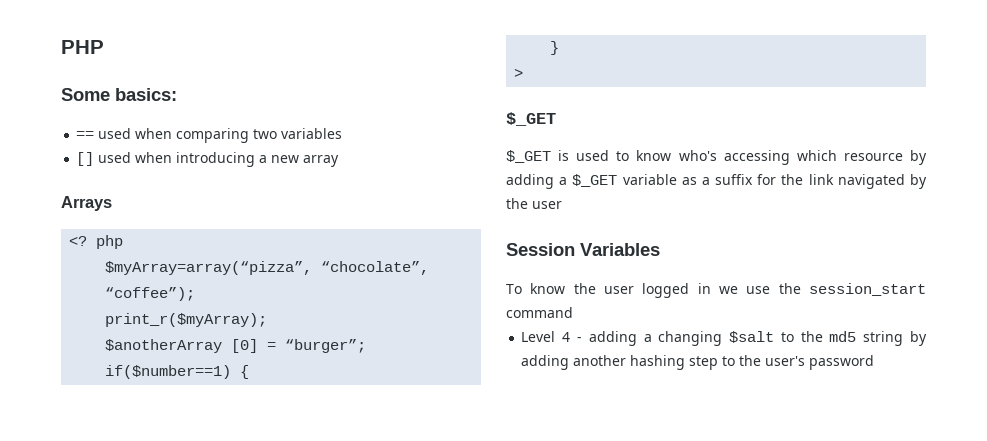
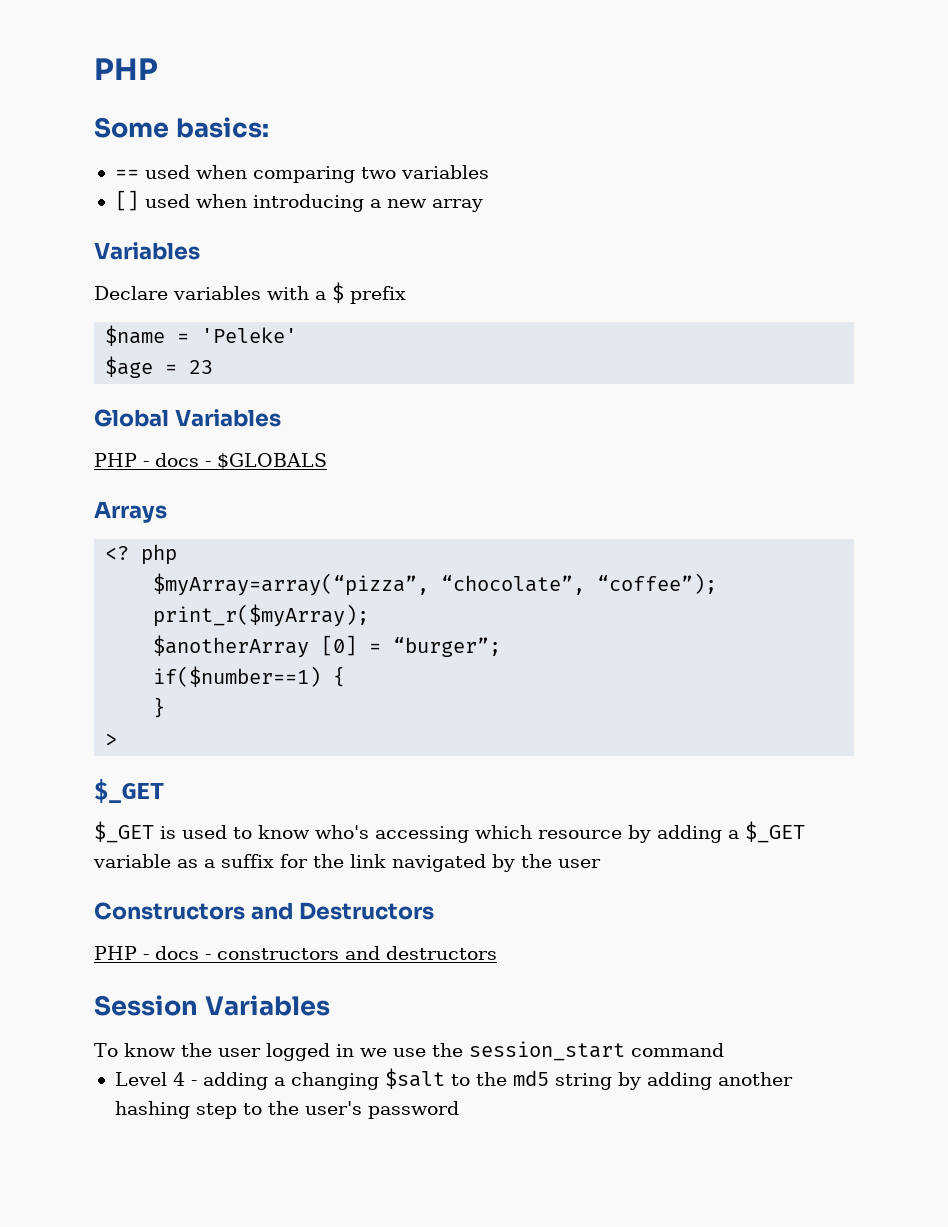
  [] used when introducing a new array
+ Variables
+ Declare variables with a $ prefix
+ $name = 'Peleke'
+ $age = 23
+ Global Variables
+ PHP - docs - $GLOBALS
+ Constructors and Destructors
+ PHP - docs - constructors and destructors

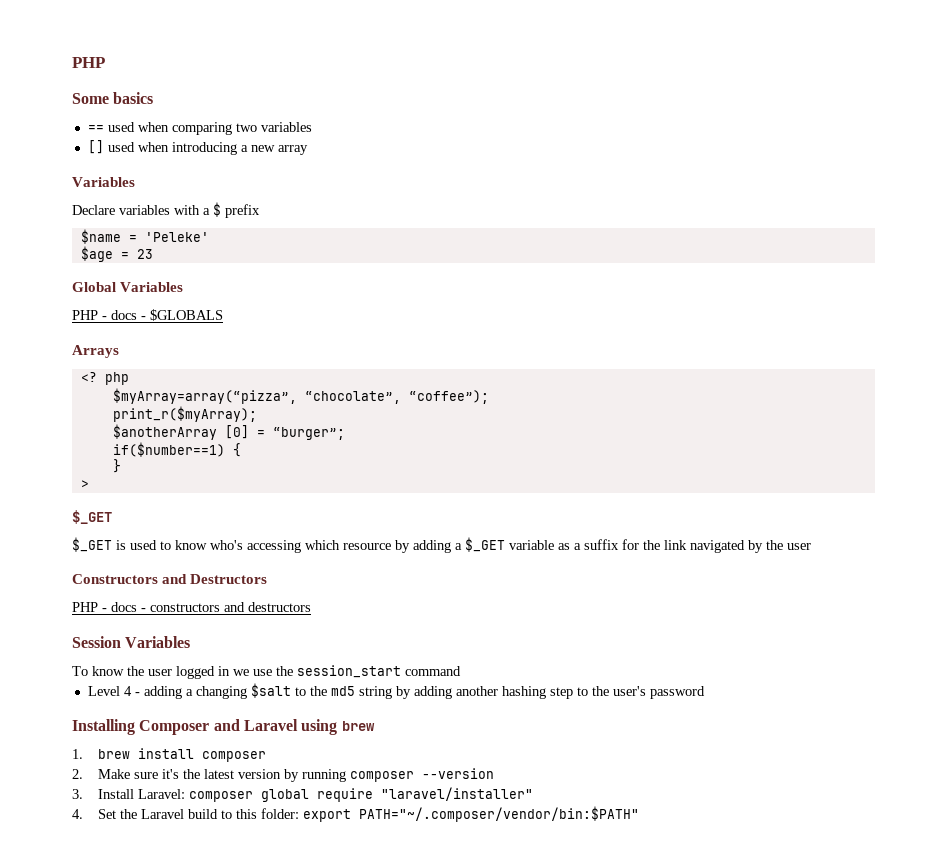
- Some basics:
+ Some basics
+ Installing Composer and Laravel using brew
+ 1. brew install composer
+ 2. Make sure it's the latest version by running composer --version
+ 3. Install Laravel: composer global require "laravel/installer"
+ 4. Set the Laravel build to this folder: export PATH="~/.composer/vendor/bin:$PATH"

